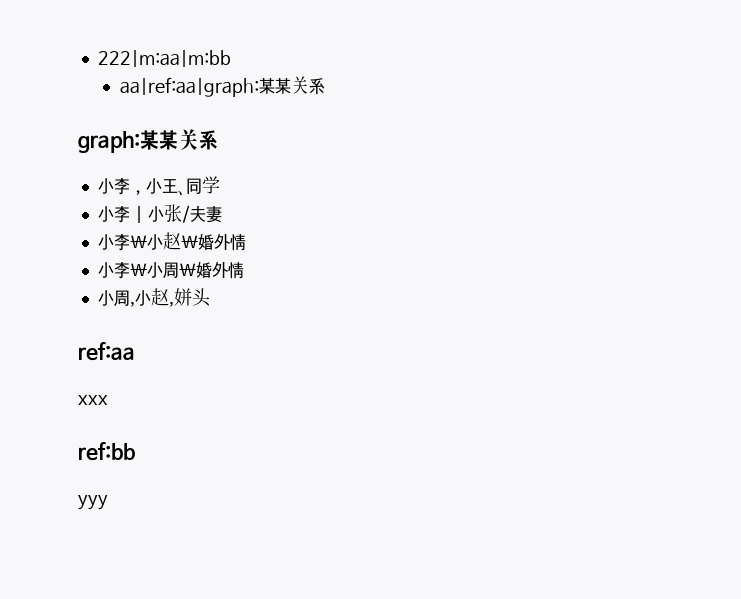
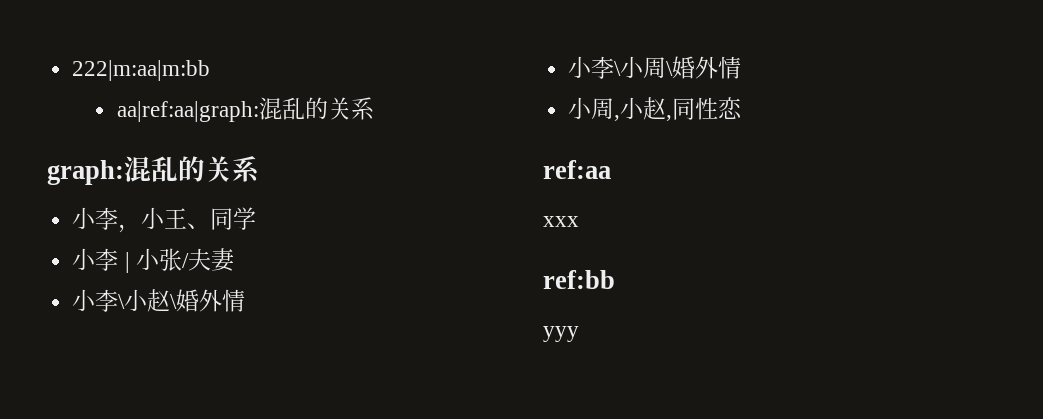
- aa|ref:aa|graph:某某关系
+ aa|ref:aa|graph:混乱的关系
- graph:某某关系
+ graph:混乱的关系
- 小周,小赵,姘头
+ 小周,小赵,同性恋

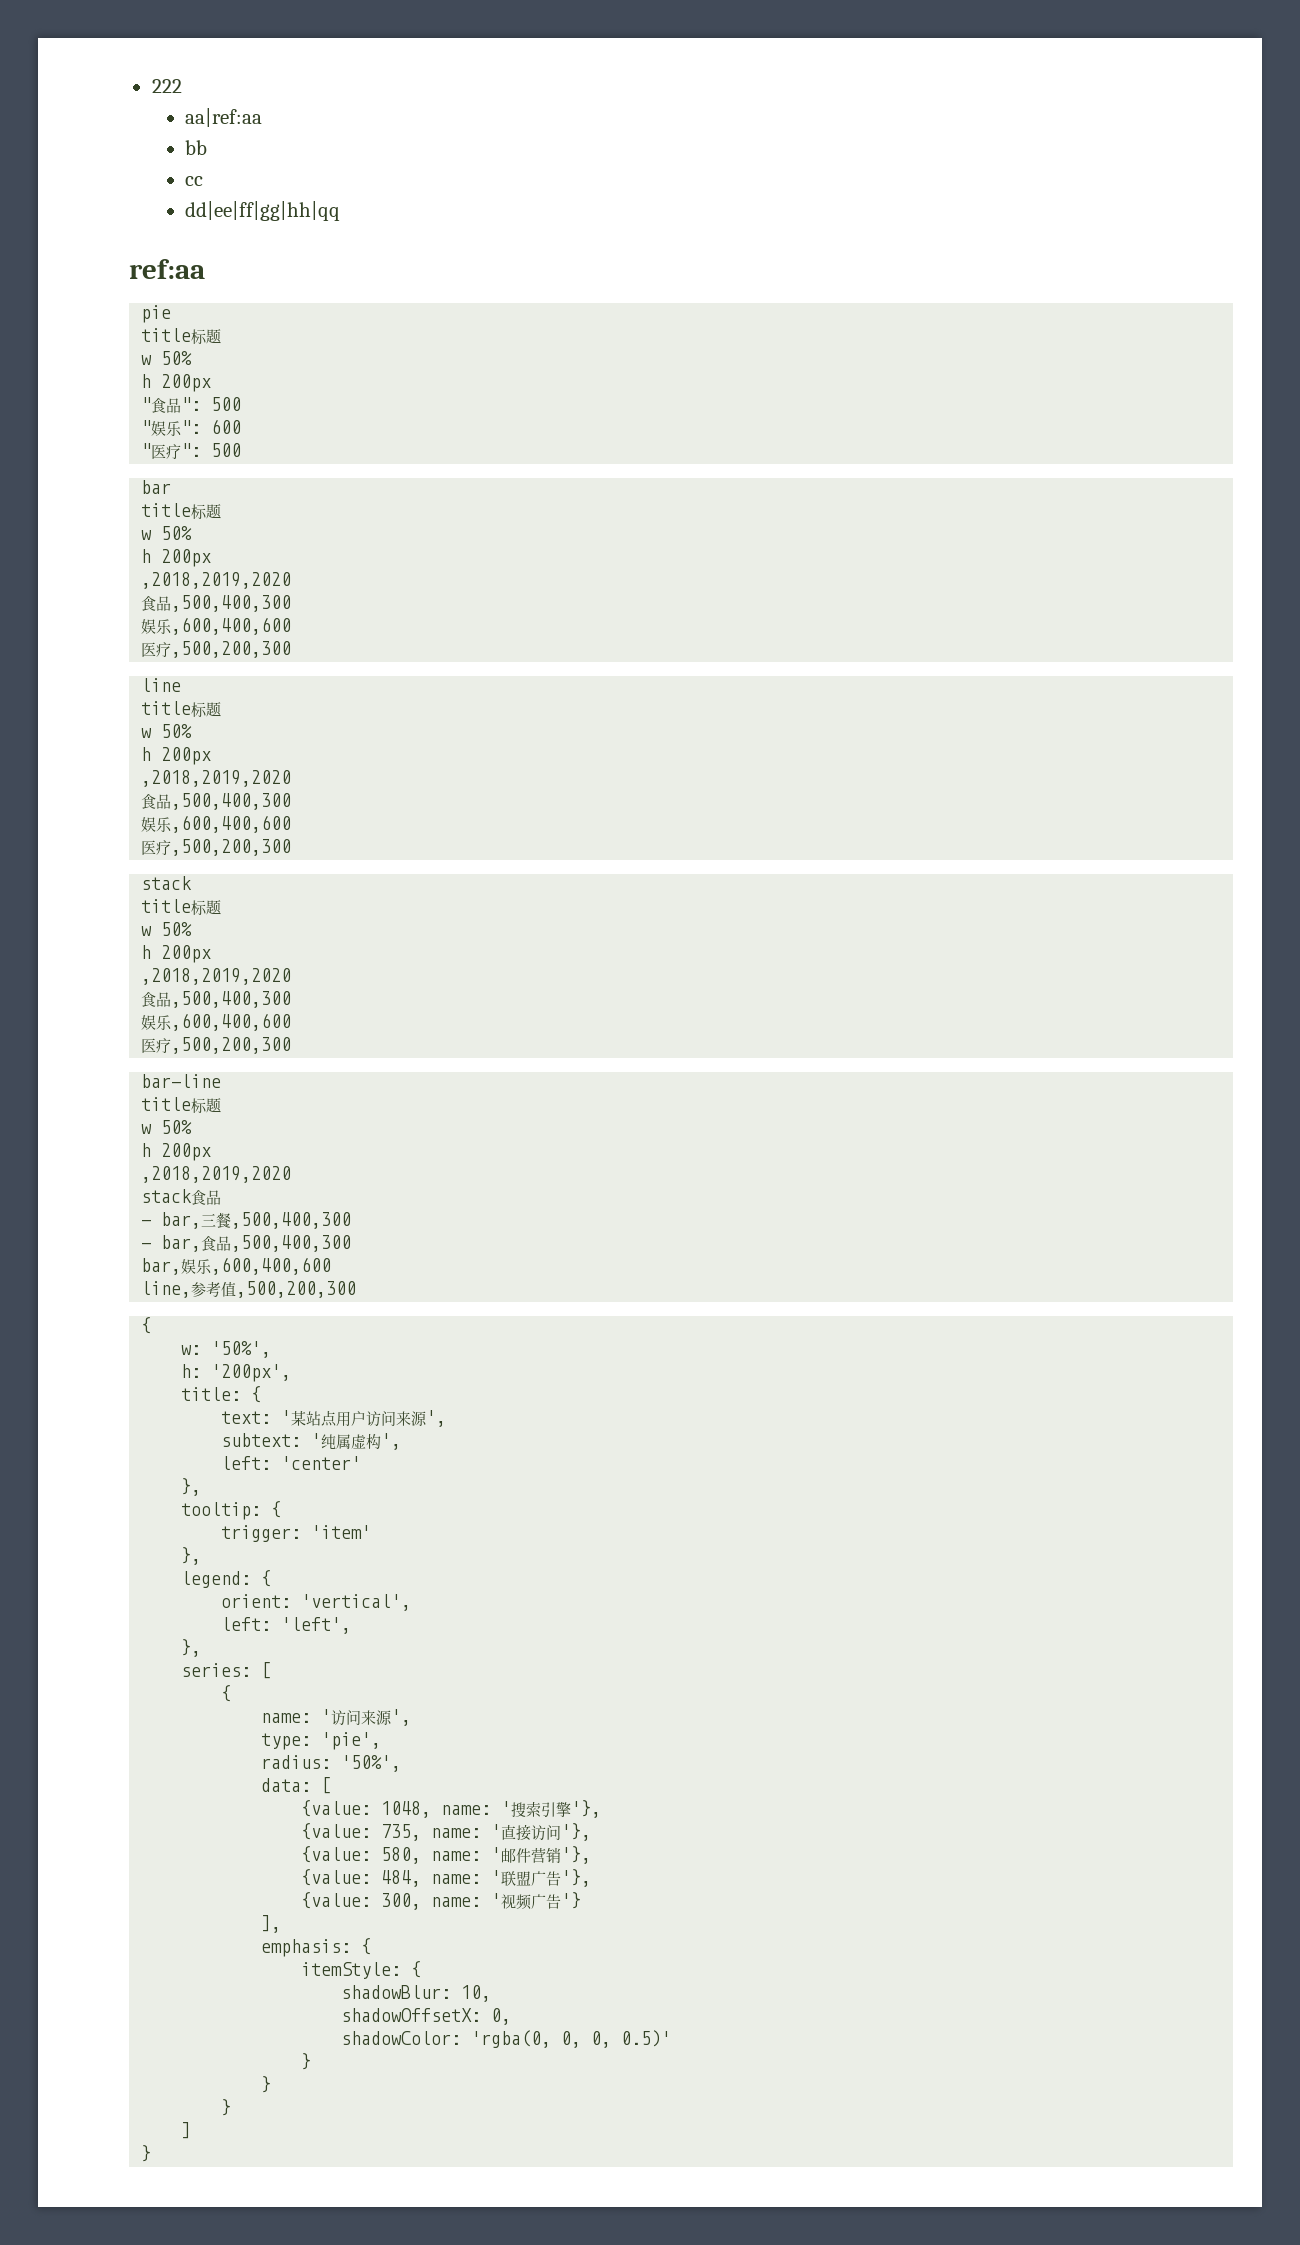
- 222|m:aa|m:bb
- aa|ref:aa|graph:混乱的关系
- graph:混乱的关系
- 小李，小王、同学
- 小李 | 小张/夫妻
- 小李\小赵\婚外情
- 小李\小周\婚外情
- 小周,小赵,同性恋
+ 222
+ aa|ref:aa
+ bb
+ cc
+ dd|ee|ff|gg|hh|qq
  ref:aa
- xxx
- ref:bb
- yyy
+ pie
+ title标题
+ w 50%
+ h 200px
+ "食品": 500
+ "娱乐": 600
+ "医疗": 500
+ bar
+ title标题
+ w 50%
+ h 200px
+ ,2018,2019,2020
+ 食品,500,400,300
+ 娱乐,600,400,600
+ 医疗,500,200,300
+ line
+ title标题
+ w 50%
+ h 200px
+ ,2018,2019,2020
+ 食品,500,400,300
+ 娱乐,600,400,600
+ 医疗,500,200,300
+ stack
+ title标题
+ w 50%
+ h 200px
+ ,2018,2019,2020
+ 食品,500,400,300
+ 娱乐,600,400,600
+ 医疗,500,200,300
+ bar-line
+ title标题
+ w 50%
+ h 200px
+ ,2018,2019,2020
+ stack食品
+ - bar,三餐,500,400,300
+ - bar,食品,500,400,300
+ bar,娱乐,600,400,600
+ line,参考值,500,200,300
+ {
+ w: '50%',
+ h: '200px',
+ title: {
+ text: '某站点用户访问来源',
+ subtext: '纯属虚构',
+ left: 'center'
+ },
+ tooltip: {
+ trigger: 'item'
+ },
+ legend: {
+ orient: 'vertical',
+ left: 'left',
+ },
+ series: [
+ {
+ name: '访问来源',
+ type: 'pie',
+ radius: '50%',
+ data: [
+ {value: 1048, name: '搜索引擎'},
+ {value: 735, name: '直接访问'},
+ {value: 580, name: '邮件营销'},
+ {value: 484, name: '联盟广告'},
+ {value: 300, name: '视频广告'}
+ ],
+ emphasis: {
+ itemStyle: {
+ shadowBlur: 10,
+ shadowOffsetX: 0,
+ shadowColor: 'rgba(0, 0, 0, 0.5)'
+ }
+ }
+ }
+ ]
+ }

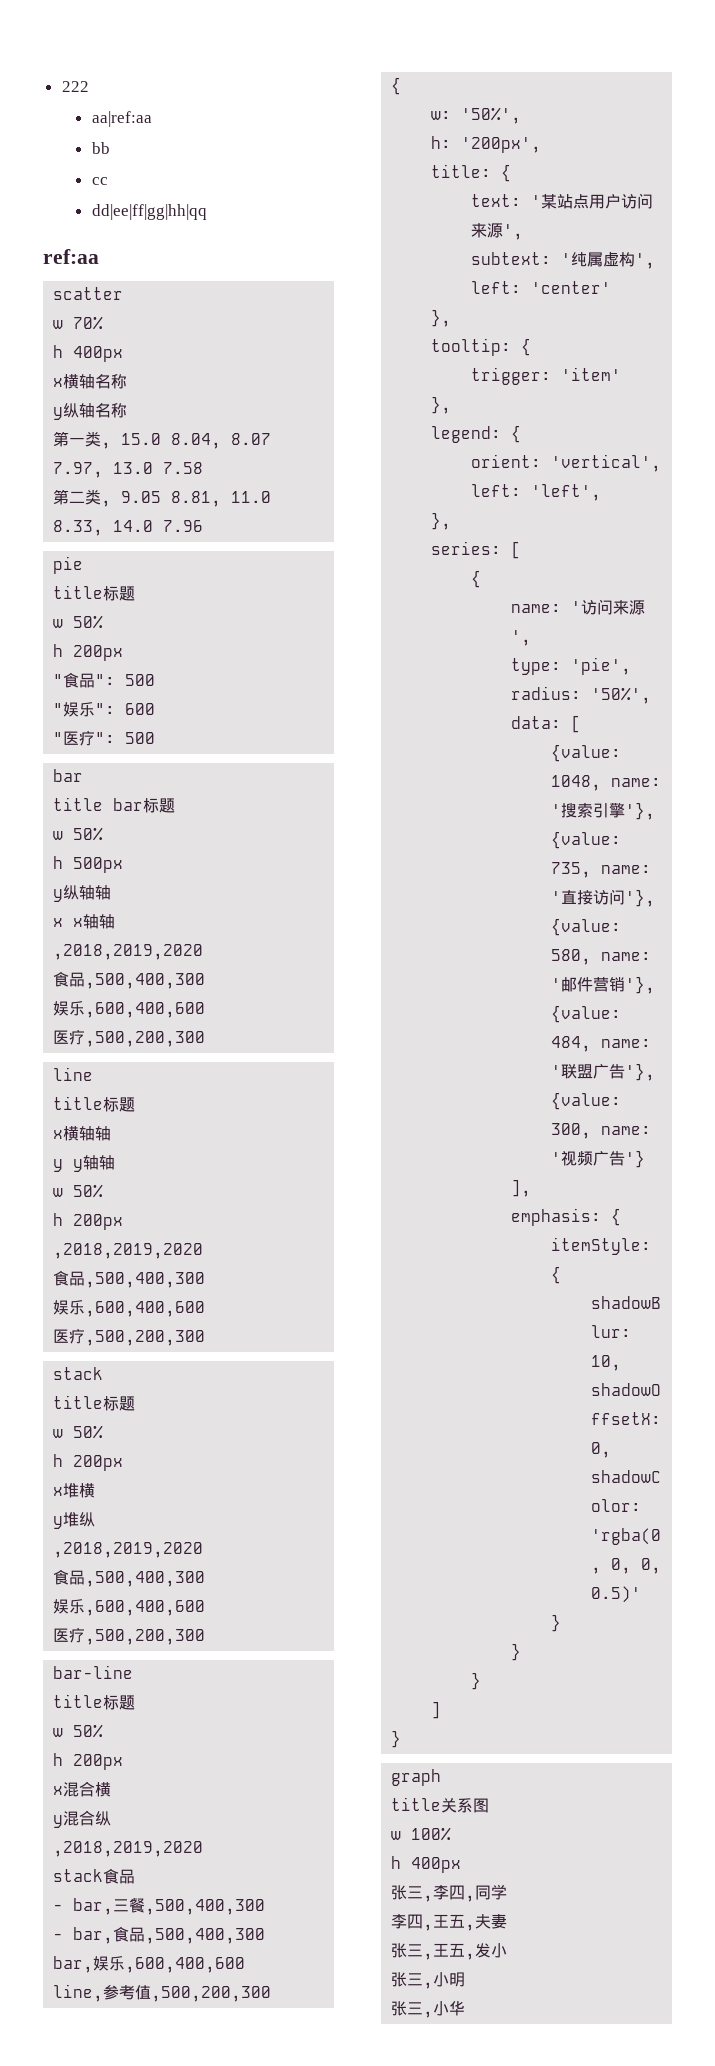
+ scatter
+ w 70%
+ h 400px
+ x横轴名称
+ y纵轴名称
+ 第一类, 15.0 8.04, 8.07 7.97, 13.0 7.58
+ 第二类, 9.05 8.81, 11.0 8.33, 14.0 7.96
  "医疗": 500
  bar
- title标题
+ title bar标题
  w 50%
- h 200px
+ h 500px
+ y纵轴轴
+ x x轴轴
+ x横轴轴
+ y y轴轴
+ x堆横
+ y堆纵
+ x混合横
+ y混合纵
+ graph
+ title关系图
+ w 100%
+ h 400px
+ 张三,李四,同学
+ 李四,王五,夫妻
+ 张三,王五,发小
+ 张三,小明
+ 张三,小华

